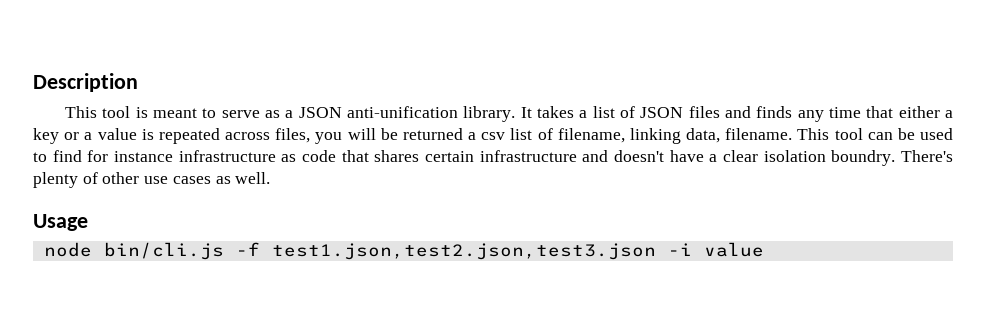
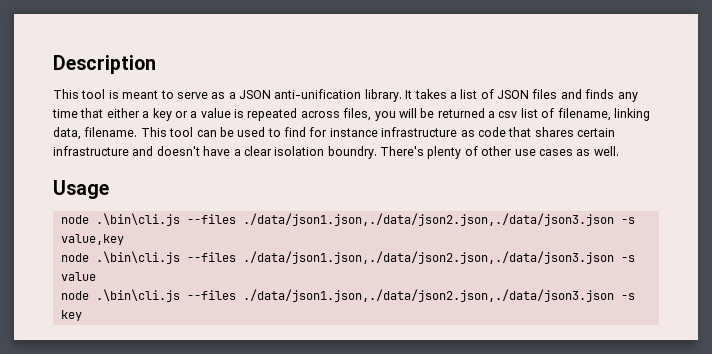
- node bin/cli.js -f test1.json,test2.json,test3.json -i value
+ node .\bin\cli.js --files ./data/json1.json,./data/json2.json,./data/json3.json -s value,key
+ node .\bin\cli.js --files ./data/json1.json,./data/json2.json,./data/json3.json -s value
+ node .\bin\cli.js --files ./data/json1.json,./data/json2.json,./data/json3.json -s key

